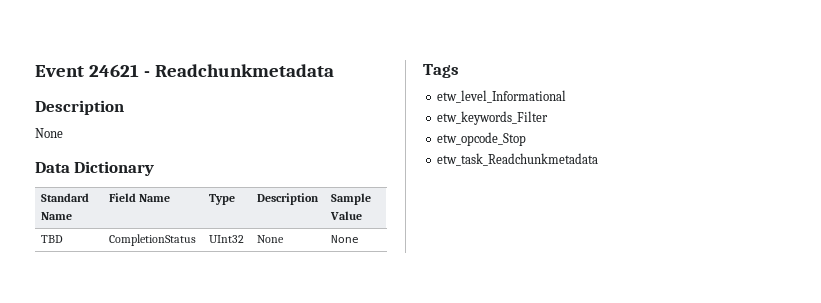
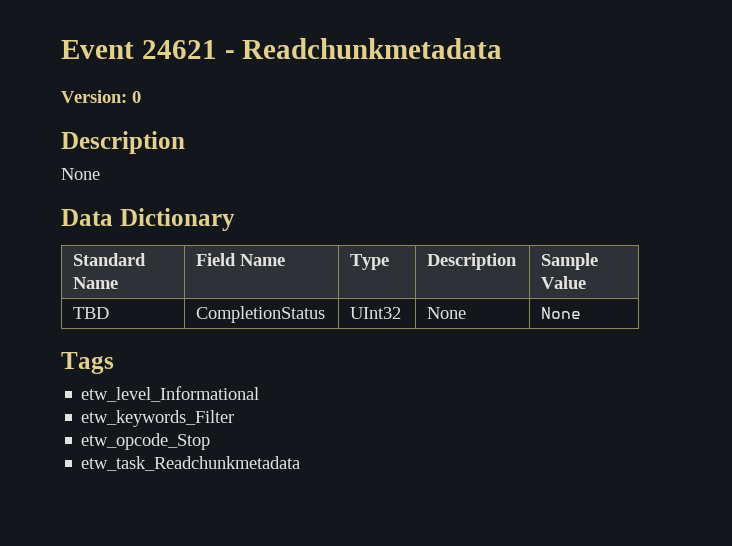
+ Version: 0

